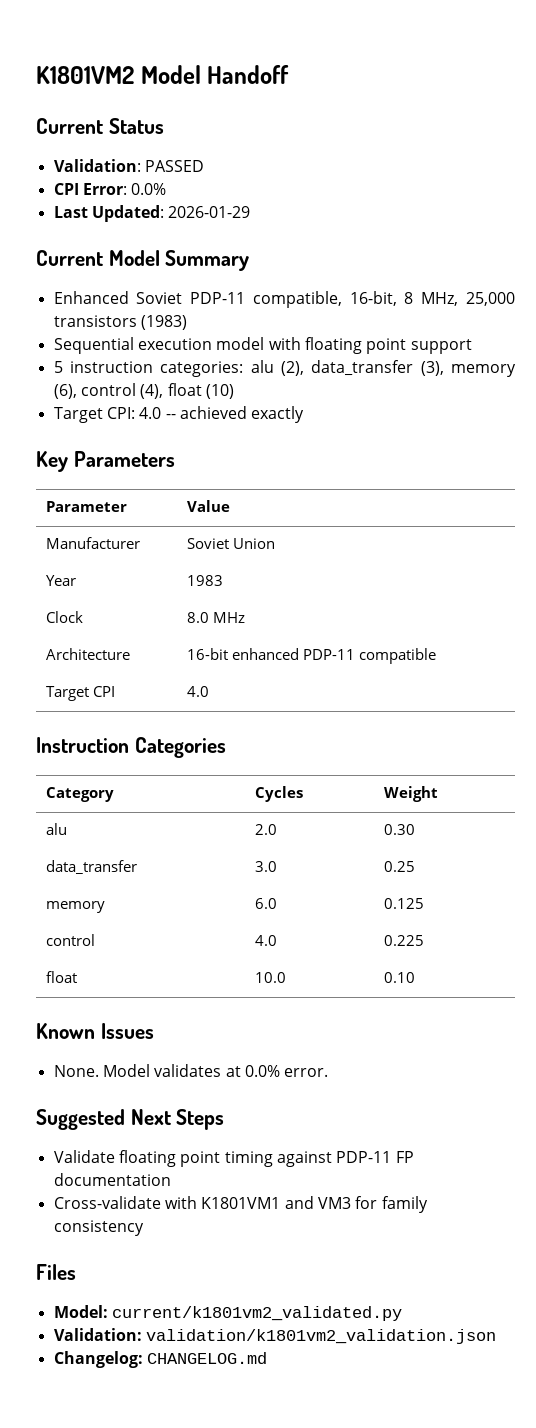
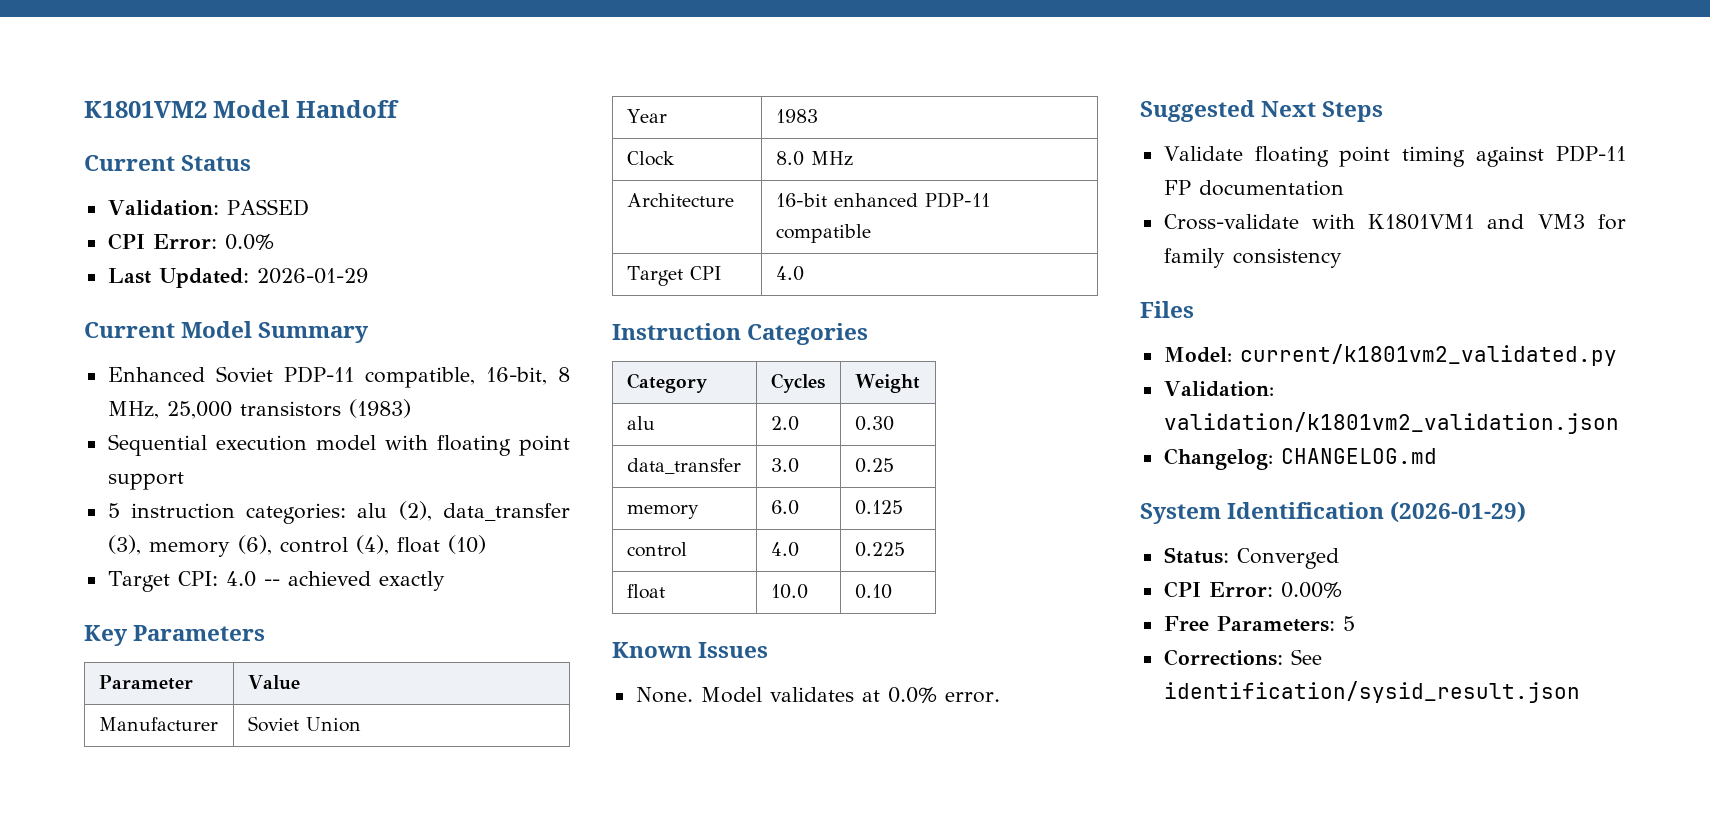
+ System Identification (2026-01-29)
+ Status: Converged
+ CPI Error: 0.00%
+ Free Parameters: 5
+ Corrections: See identification/sysid_result.json

